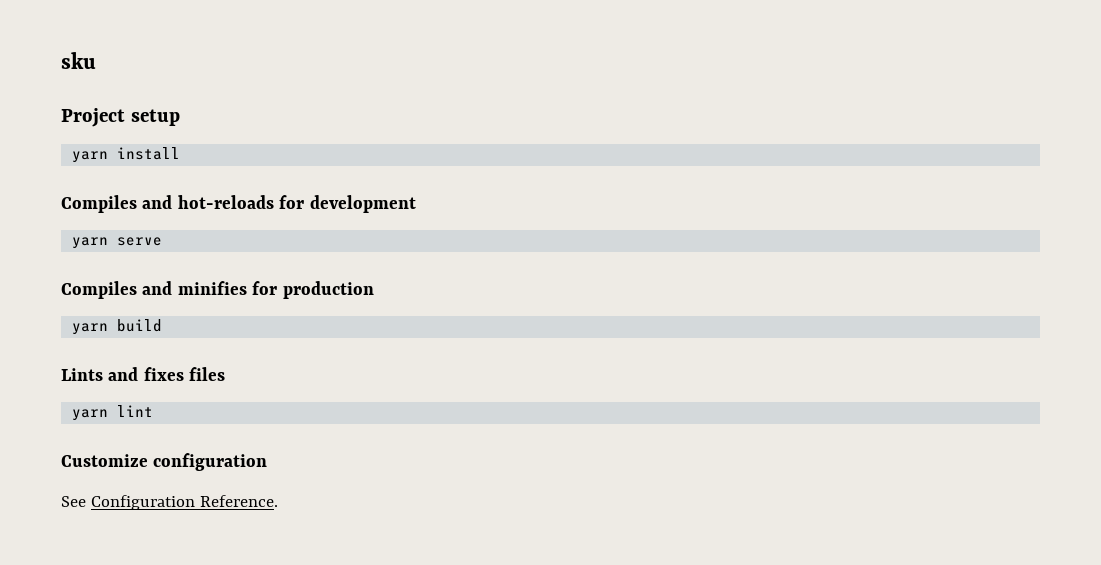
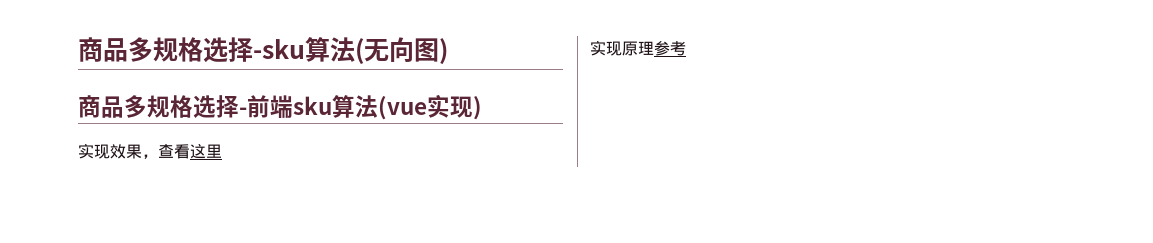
- sku
- Project setup
- yarn install
- Compiles and hot-reloads for development
- yarn serve
- Compiles and minifies for production
- yarn build
- Lints and fixes files
- yarn lint
- Customize configuration
- See Configuration Reference.
+ 商品多规格选择-sku算法(无向图)
+ 商品多规格选择-前端sku算法(vue实现)
+ 实现效果，查看这里
+ 实现原理参考

